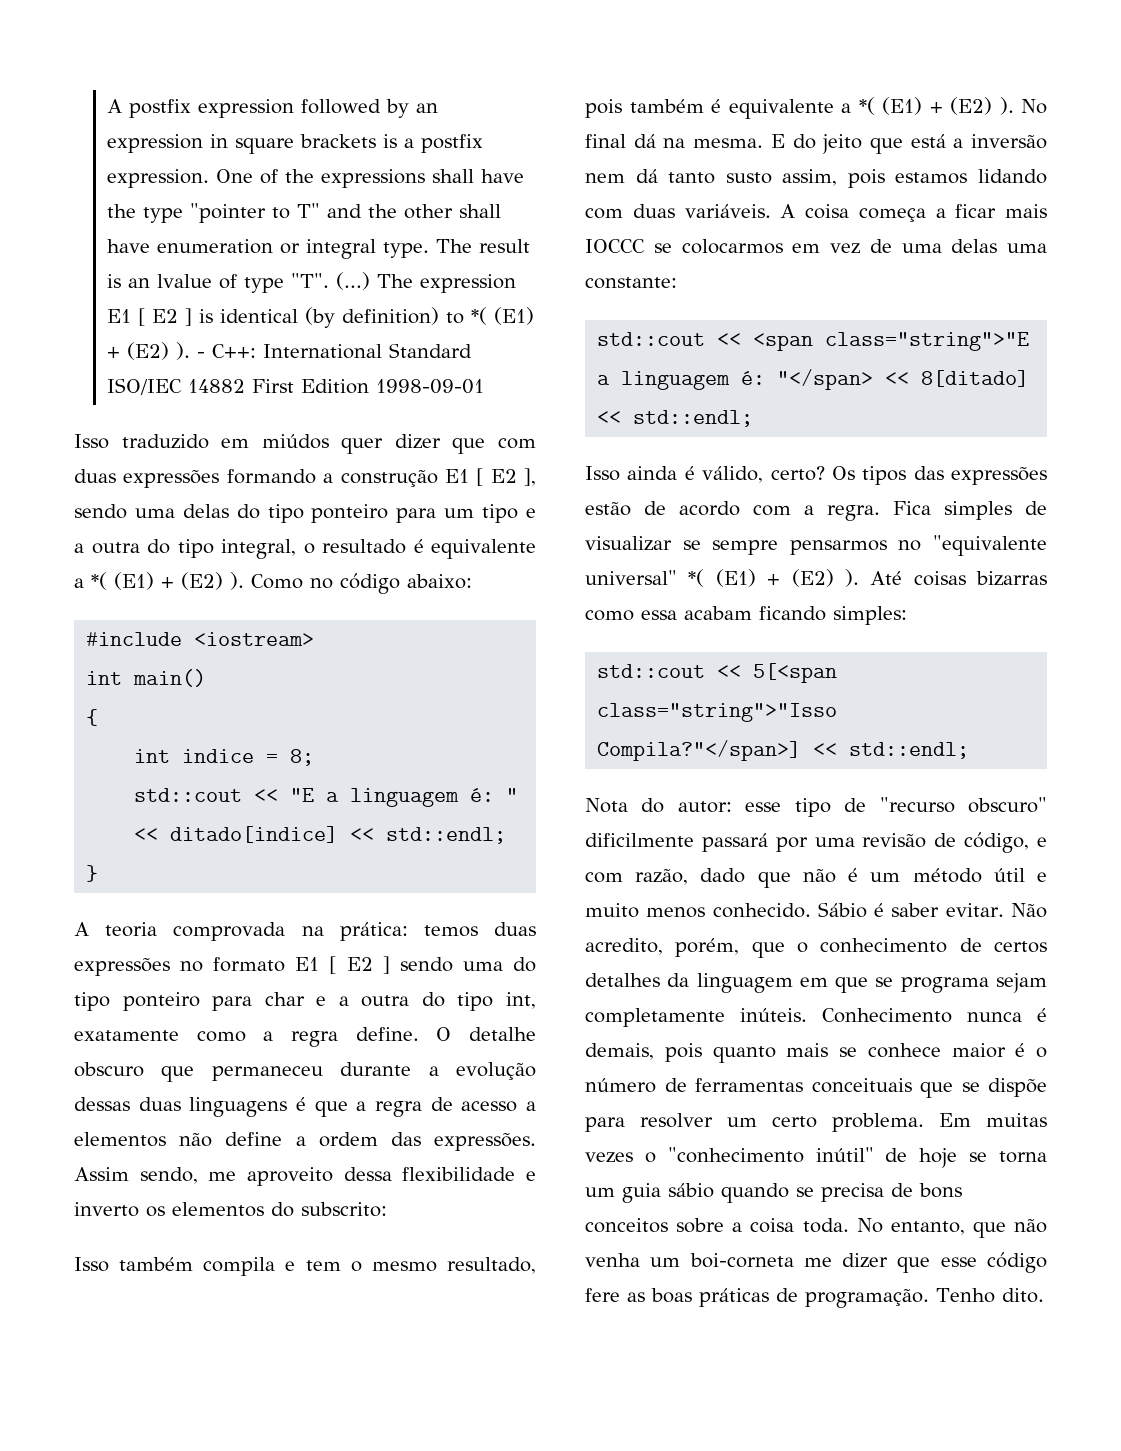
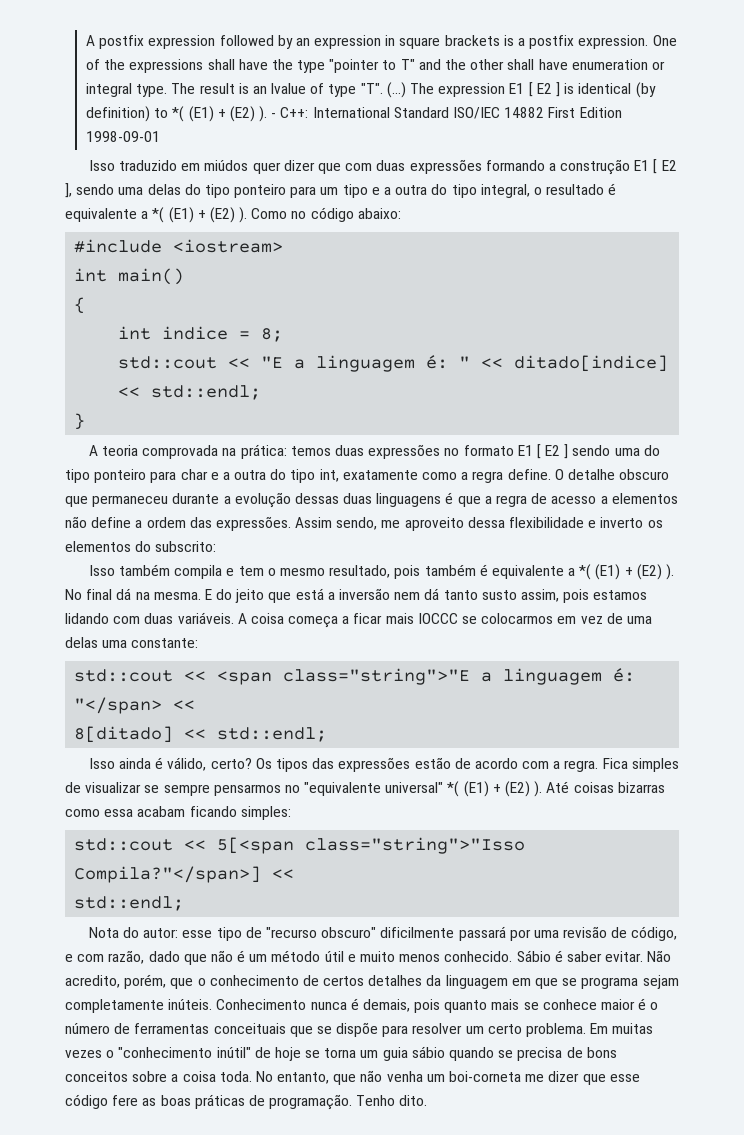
- std::cout << <span class="string">"E a linguagem é: "</span> << 8[ditado] << std::endl;
+ std::cout << <span class="string">"E a linguagem é: "</span> <<
+ 8[ditado] << std::endl;
- std::cout << 5[<span class="string">"Isso Compila?"</span>] << std::endl;
+ std::cout << 5[<span class="string">"Isso Compila?"</span>] <<
+ std::endl;

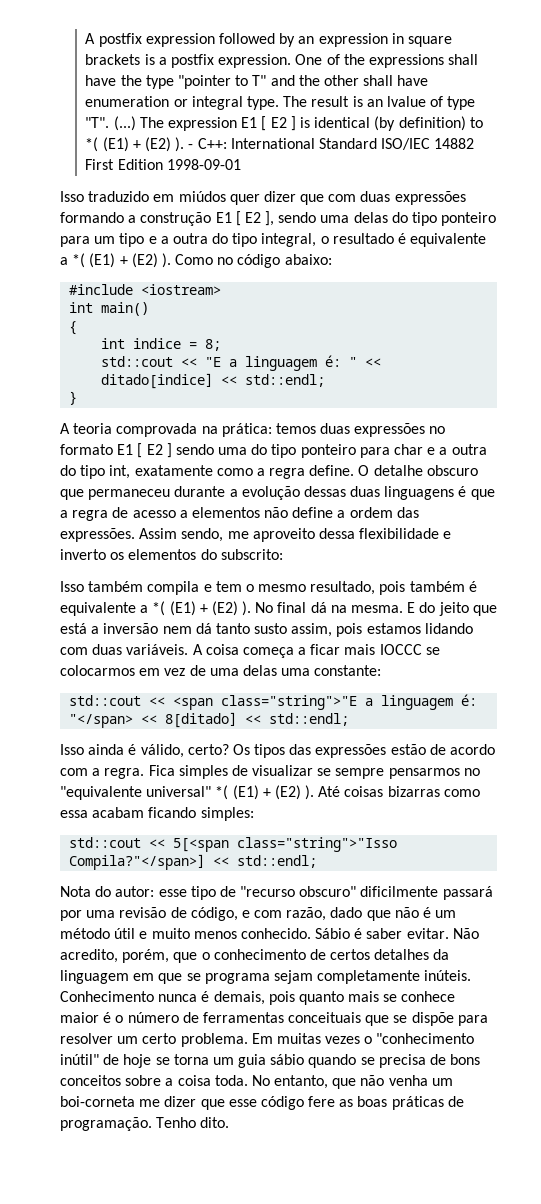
- std::cout << <span class="string">"E a linguagem é: "</span> <<
- 8[ditado] << std::endl;
+ std::cout << <span class="string">"E a linguagem é: "</span> << 8[ditado] << std::endl;
- std::cout << 5[<span class="string">"Isso Compila?"</span>] <<
- std::endl;
+ std::cout << 5[<span class="string">"Isso Compila?"</span>] << std::endl;

